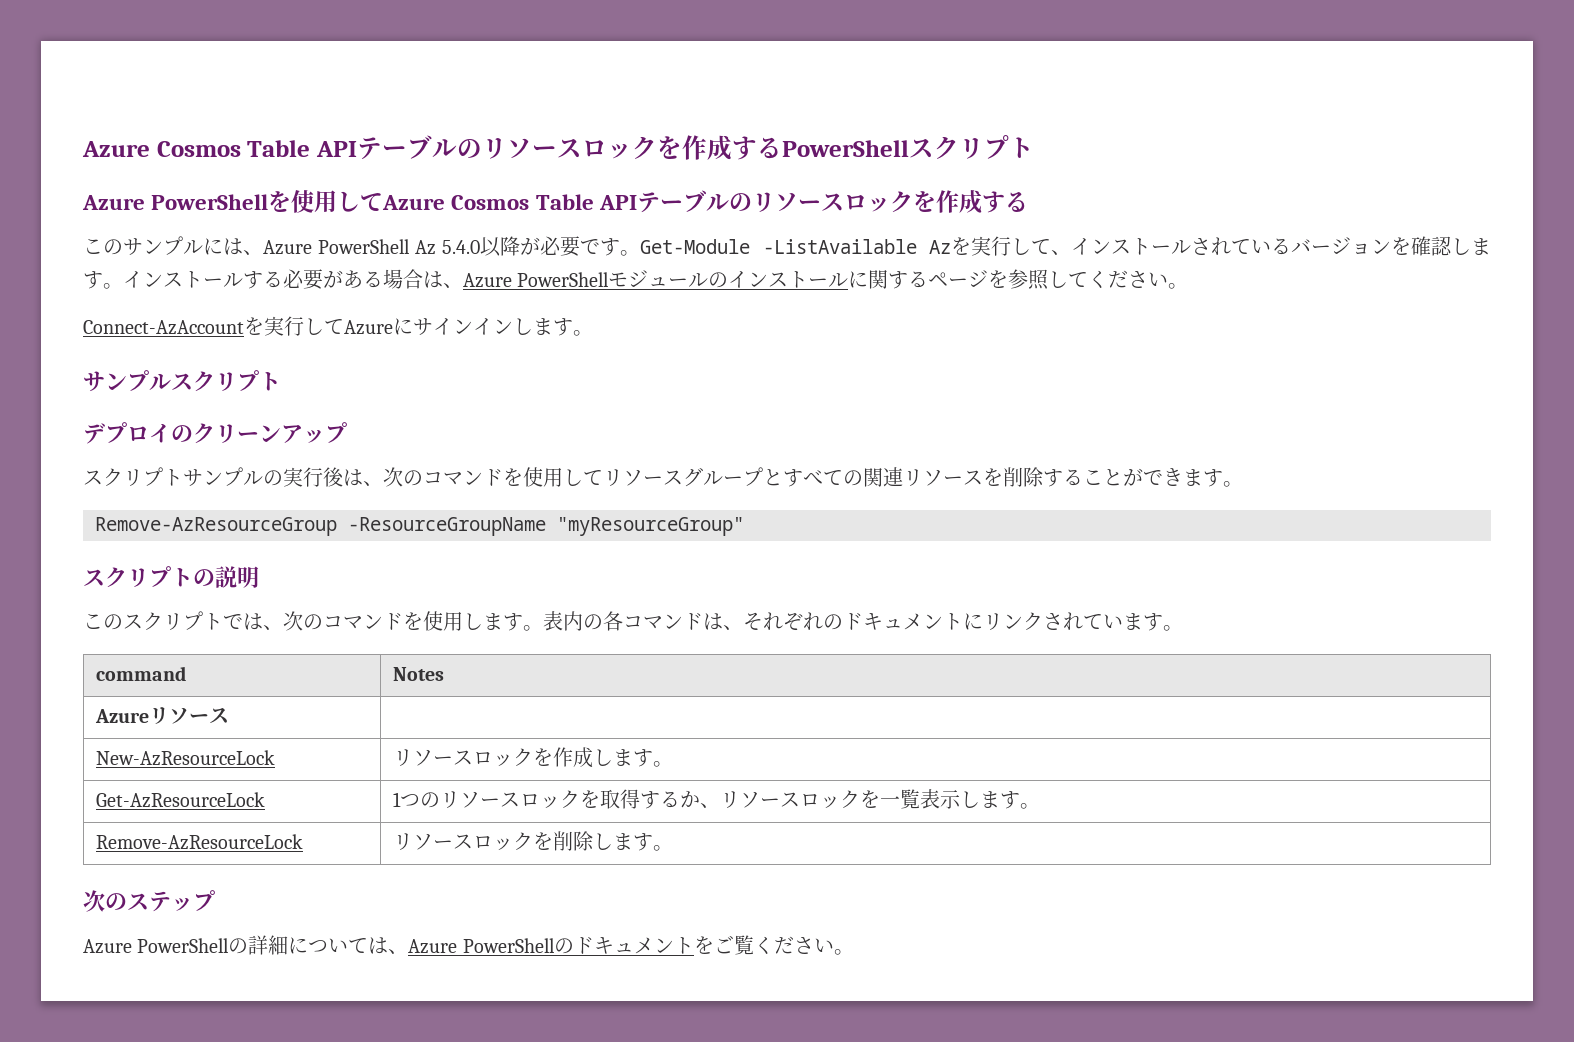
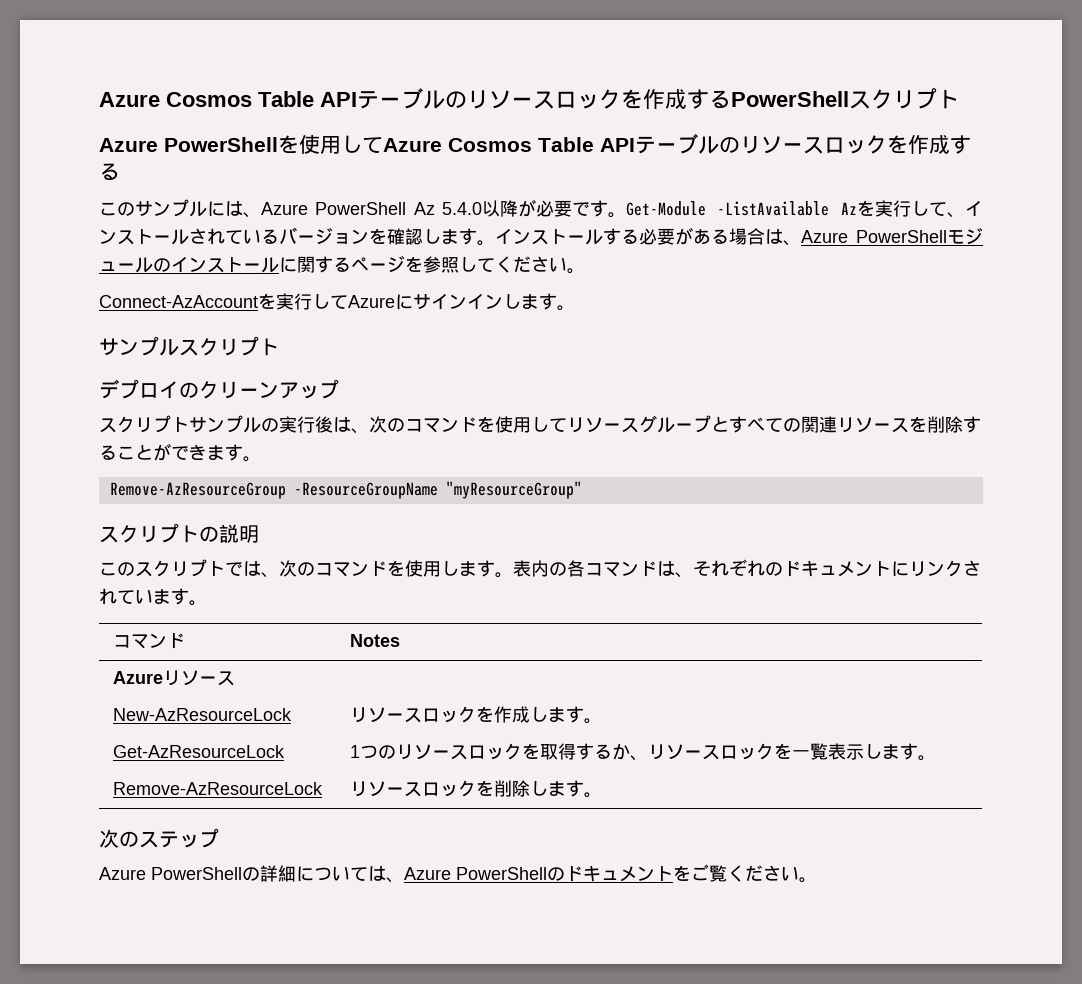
- command | Notes
+ コマンド | Notes

